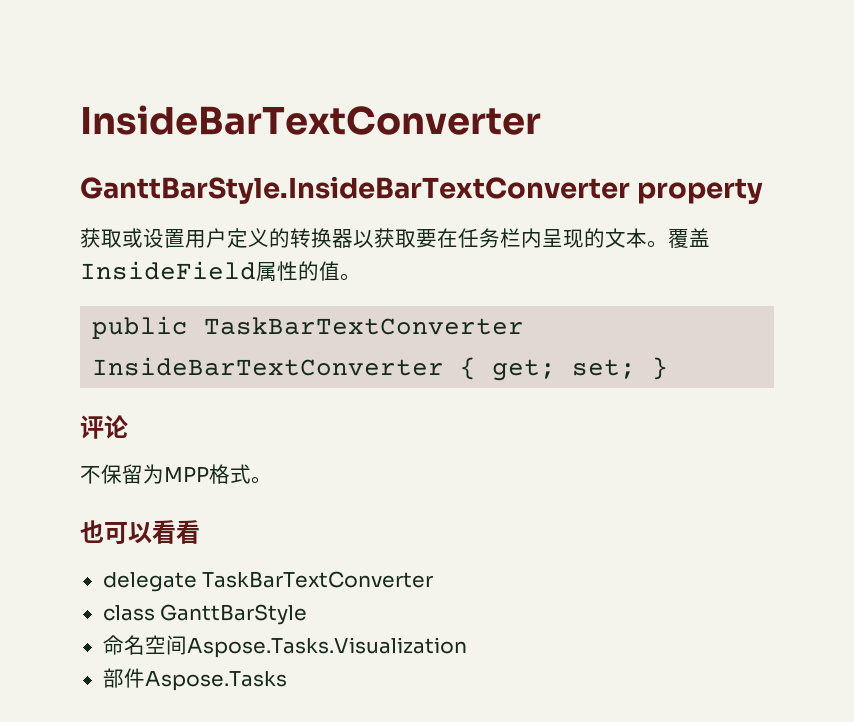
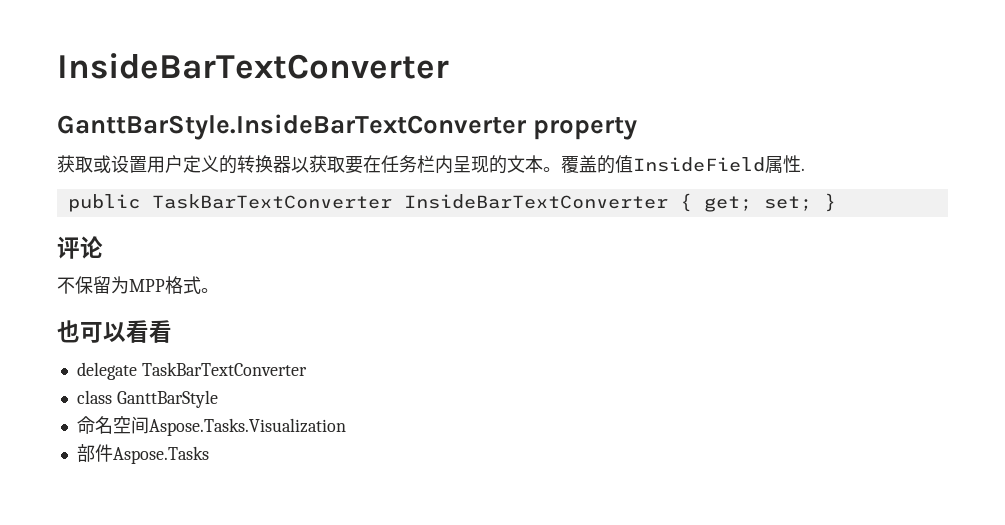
- 覆盖InsideField属性的值。
+ 覆盖的值InsideField属性.

